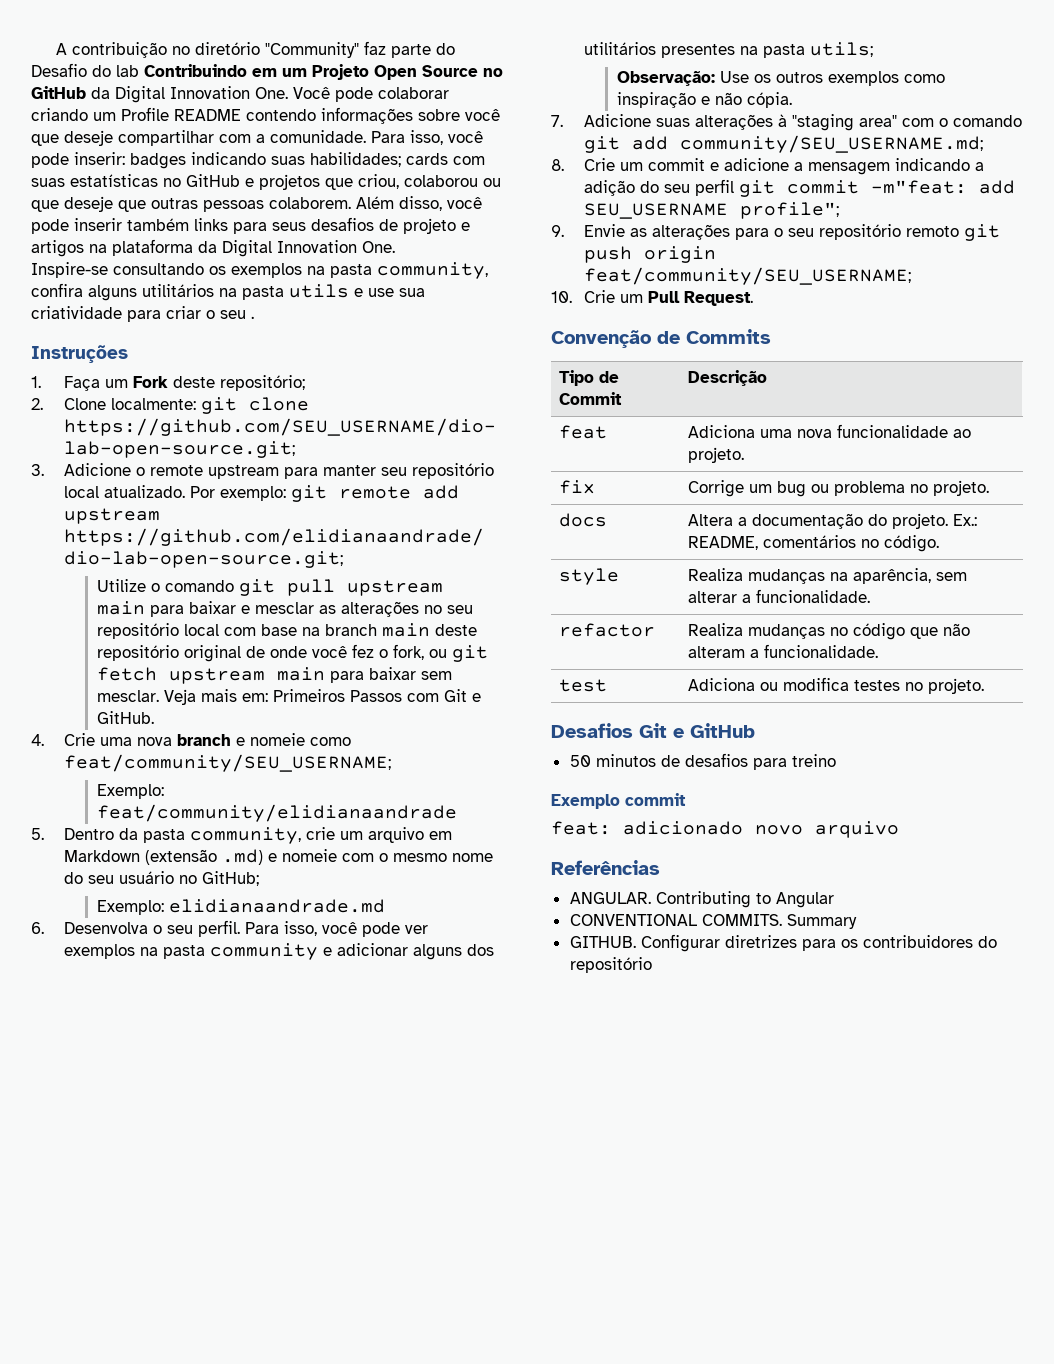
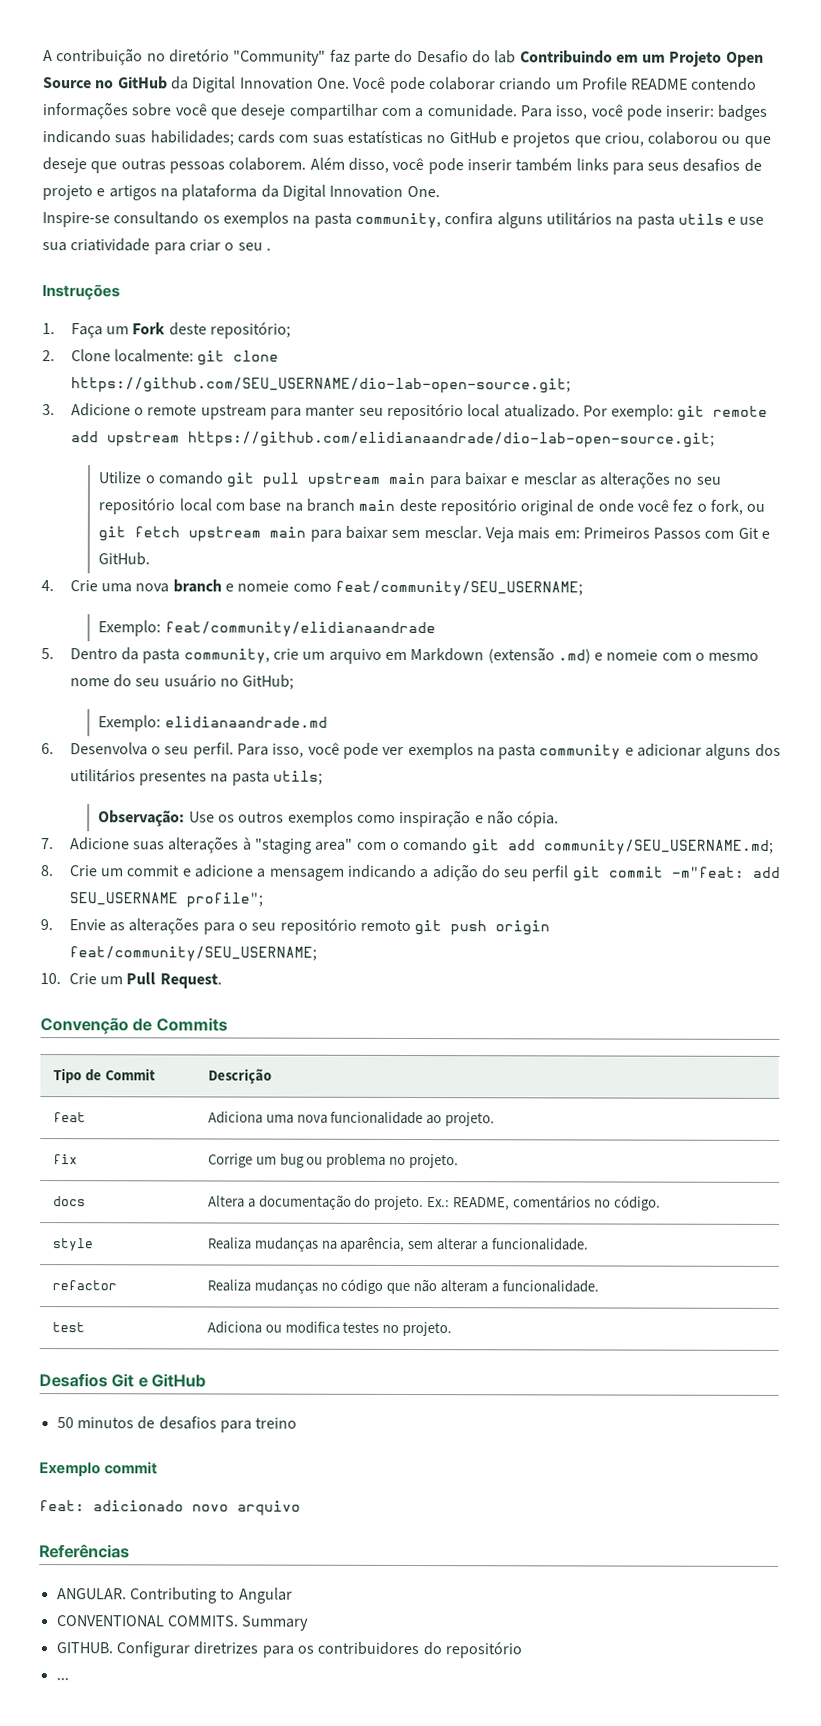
+ ...

